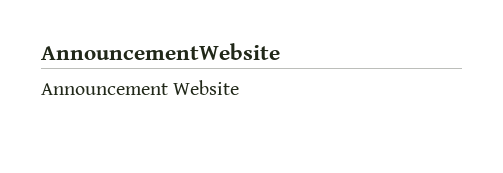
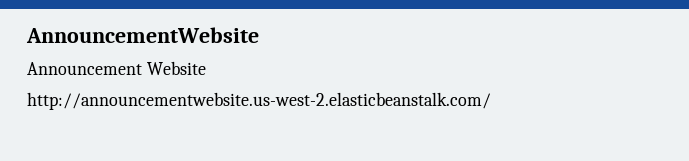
+ http://announcementwebsite.us-west-2.elasticbeanstalk.com/

